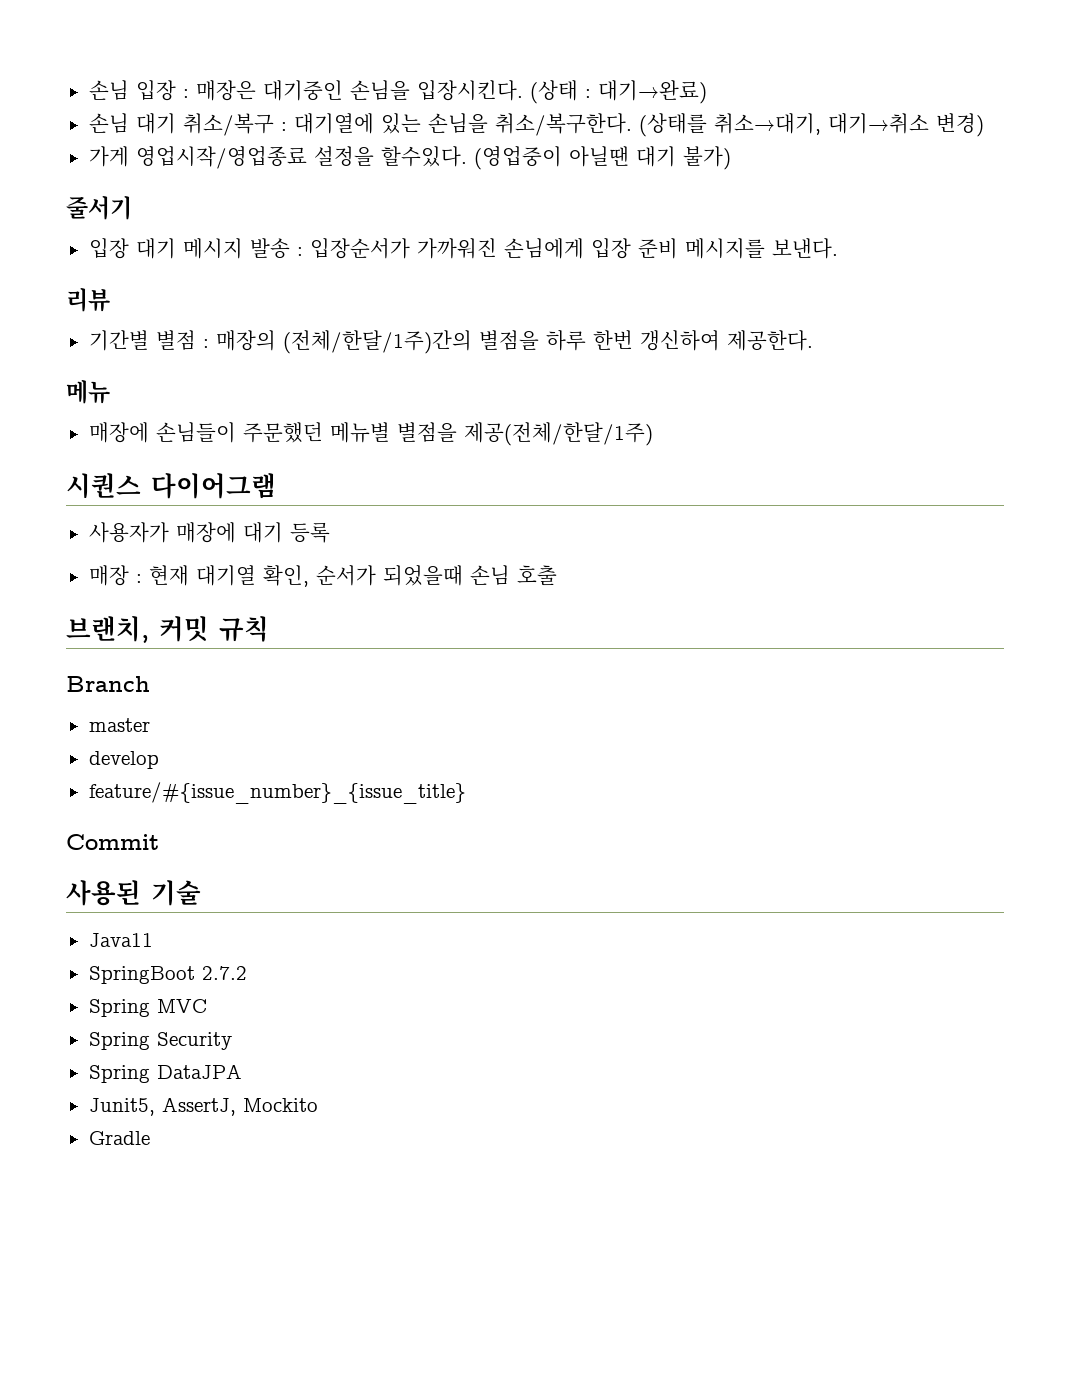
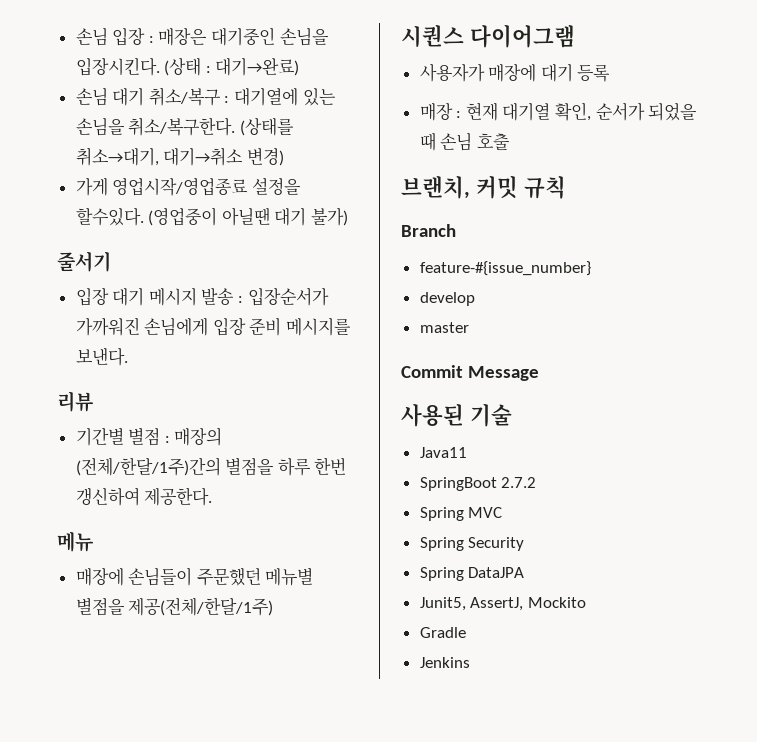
- 매장 : 현재 대기열 확인, 순서가 되었을때 손님 호출
+ 매장 : 현재 대기열 확인, 순서가 되었을 때 손님 호출
- master
+ feature-#{issue_number}
- feature/#{issue_number}_{issue_title}
+ master
- Commit
+ Commit Message
+ Jenkins

